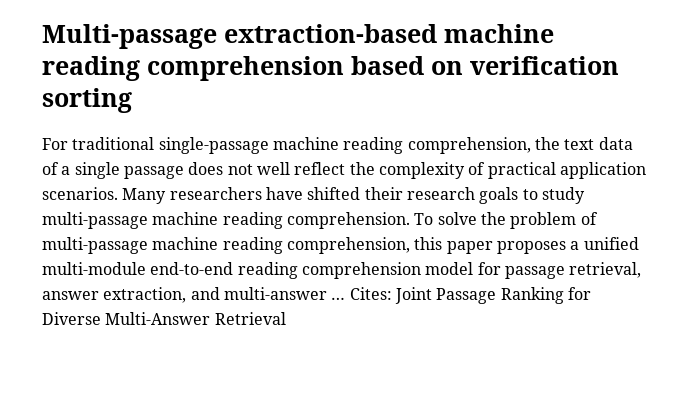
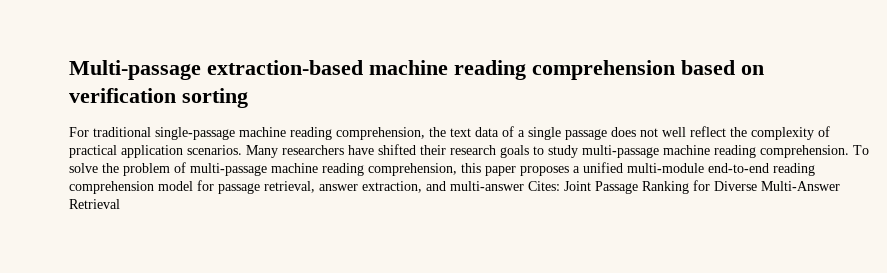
- To solve the problem of multi-passage machine reading comprehension, this paper proposes a unified multi-module end-to-end reading comprehension model for passage retrieval, answer extraction, and multi-answer … Cites: Joint Passage Ranking for Diverse Multi-Answer Retrieval
+ To solve the problem of multi-passage machine reading comprehension, this paper proposes a unified multi-module end-to-end reading comprehension model for passage retrieval, answer extraction, and multi-answer Cites: Joint Passage Ranking for Diverse Multi-Answer Retrieval

